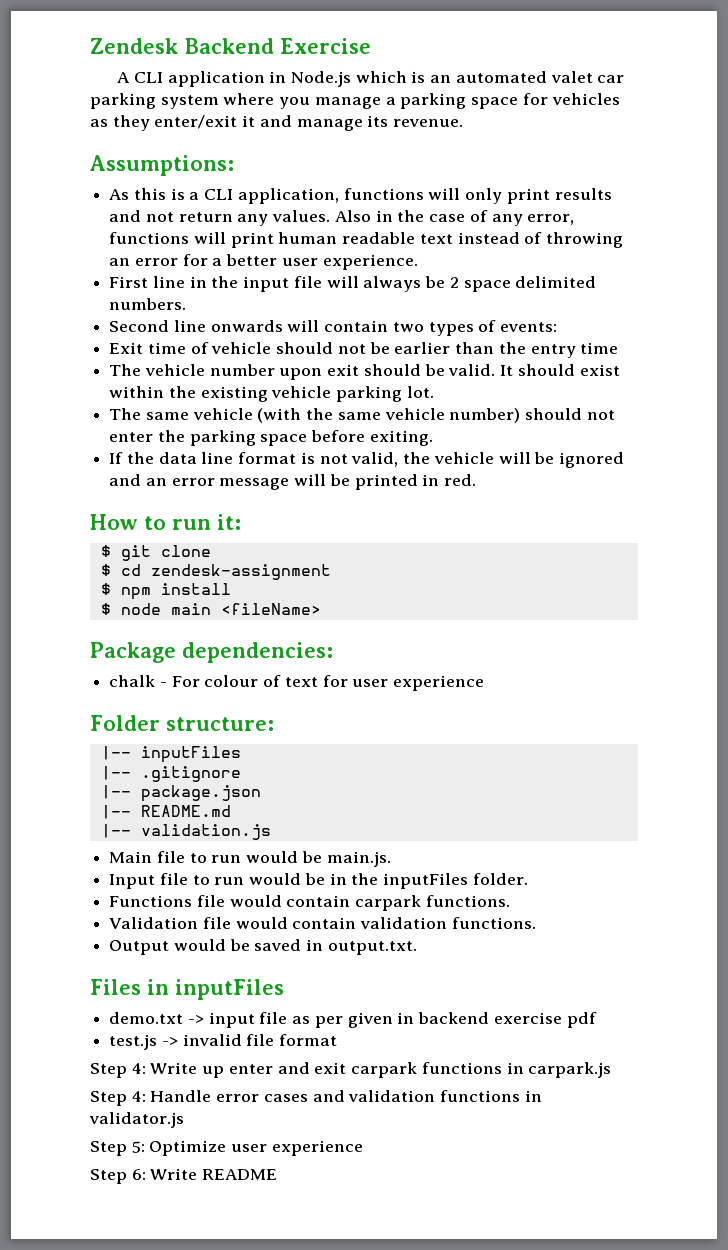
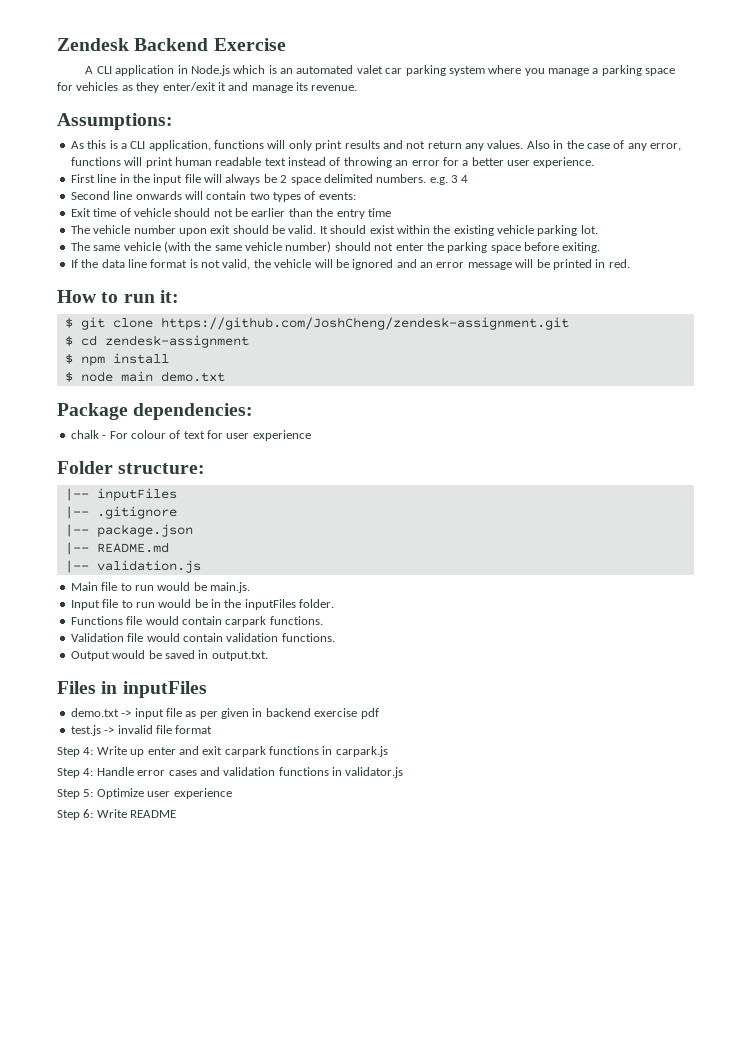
- First line in the input file will always be 2 space delimited numbers.
+ First line in the input file will always be 2 space delimited numbers. e.g. 3 4
- $ git clone
+ $ git clone https://github.com/JoshCheng/zendesk-assignment.git
- $ node main <fileName>
+ $ node main demo.txt

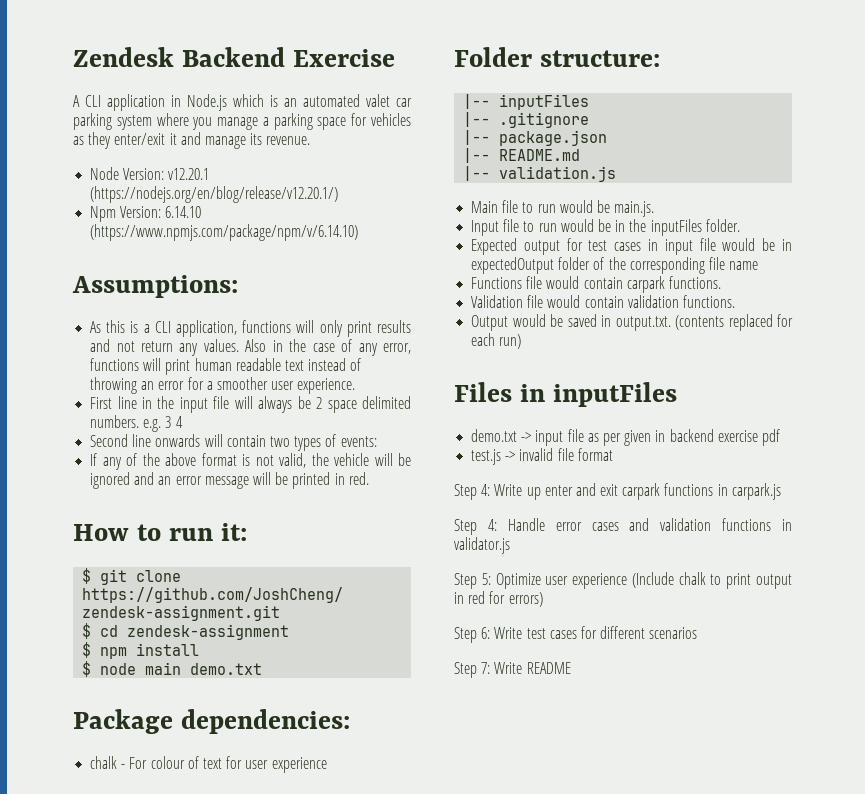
+ Node Version: v12.20.1 (https://nodejs.org/en/blog/release/v12.20.1/)
+ Npm Version: 6.14.10 (https://www.npmjs.com/package/npm/v/6.14.10)
- Also in the case of any error, functions will print human readable text instead of throwing an error for a better user experience.
+ Also in the case of any error, functions will print human readable text instead of throwing an error for a smoother user experience.
- Exit time of vehicle should not be earlier than the entry time
- The vehicle number upon exit should be valid. It should exist within the existing vehicle parking lot.
- The same vehicle (with the same vehicle number) should not enter the parking space before exiting.
- If the data line format is not valid, the vehicle will be ignored and an error message will be printed in red.
+ If any of the above format is not valid, the vehicle will be ignored and an error message will be printed in red.
+ Expected output for test cases in input file would be in expectedOutput folder of the corresponding file name
- Output would be saved in output.txt.
+ Output would be saved in output.txt. (contents replaced for each run)
- Step 5: Optimize user experience
- Step 6: Write README
+ Step 5: Optimize user experience (Include chalk to print output in red for errors)
+ Step 6: Write test cases for different scenarios
+ Step 7: Write README

